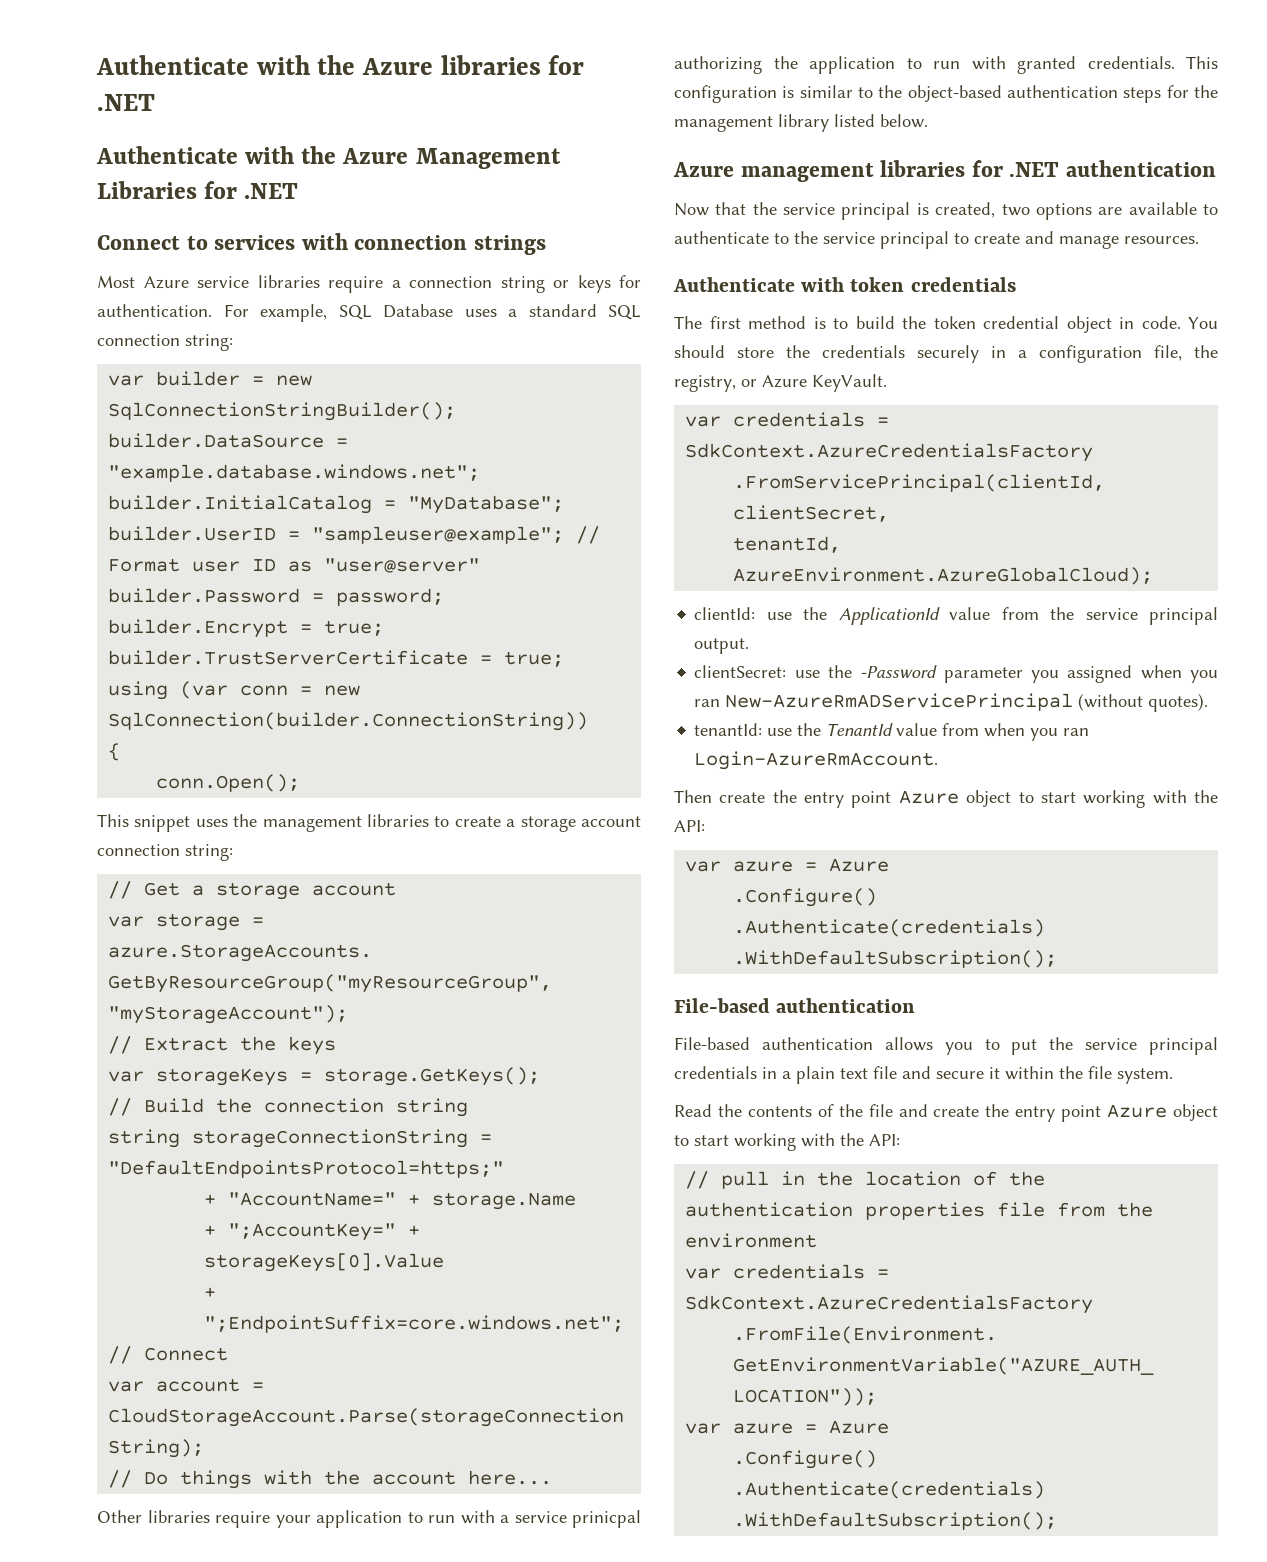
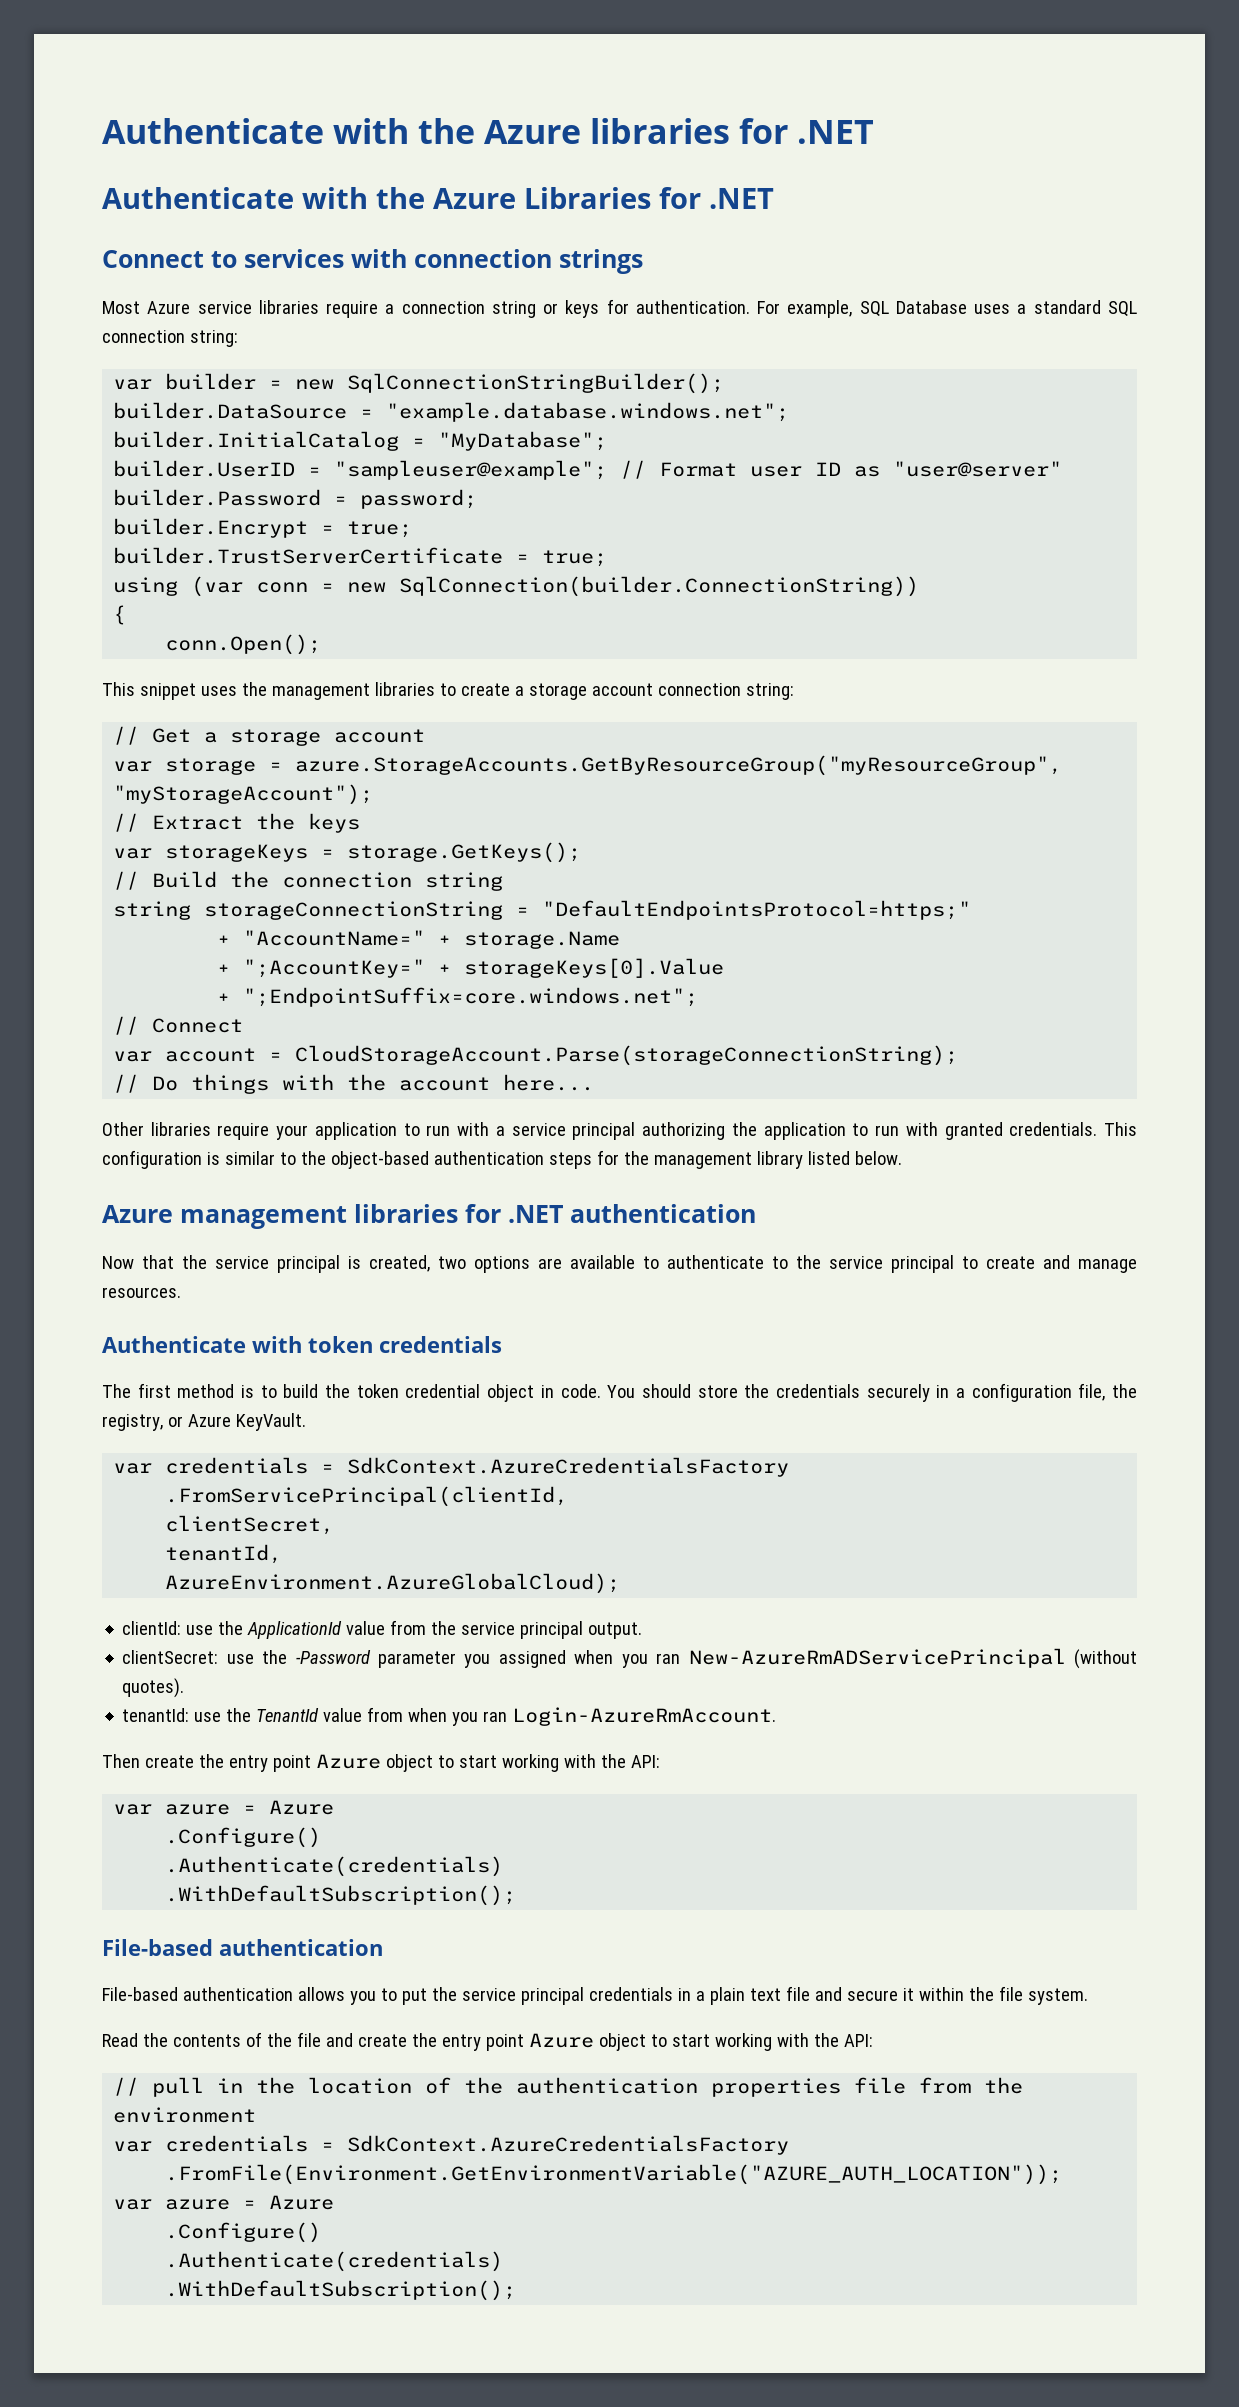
- Authenticate with the Azure Management Libraries for .NET
+ Authenticate with the Azure Libraries for .NET
- Other libraries require your application to run with a service prinicpal authorizing the application to run with granted credentials.
+ Other libraries require your application to run with a service principal authorizing the application to run with granted credentials.

